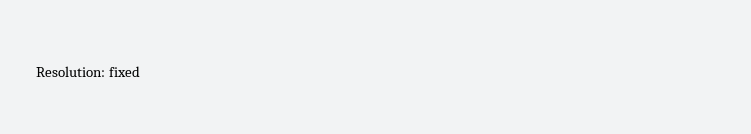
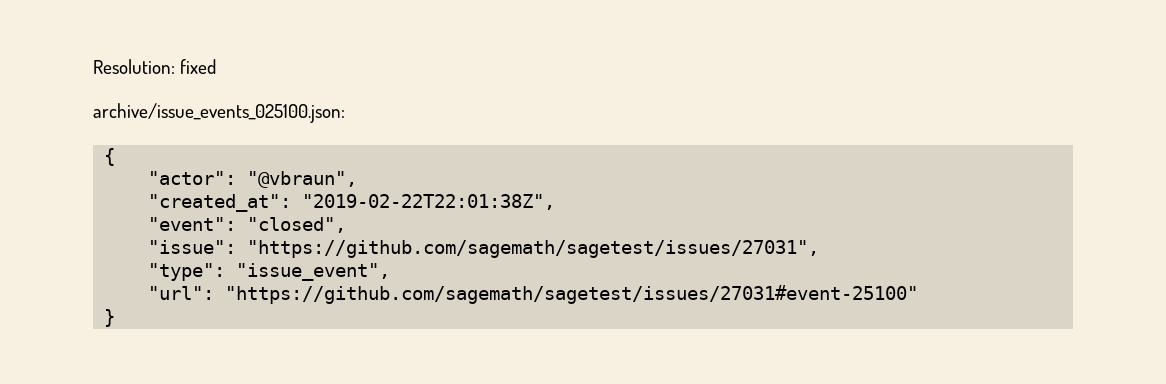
+ archive/issue_events_025100.json:
+ {
+ "actor": "@vbraun",
+ "created_at": "2019-02-22T22:01:38Z",
+ "event": "closed",
+ "issue": "https://github.com/sagemath/sagetest/issues/27031",
+ "type": "issue_event",
+ "url": "https://github.com/sagemath/sagetest/issues/27031#event-25100"
+ }

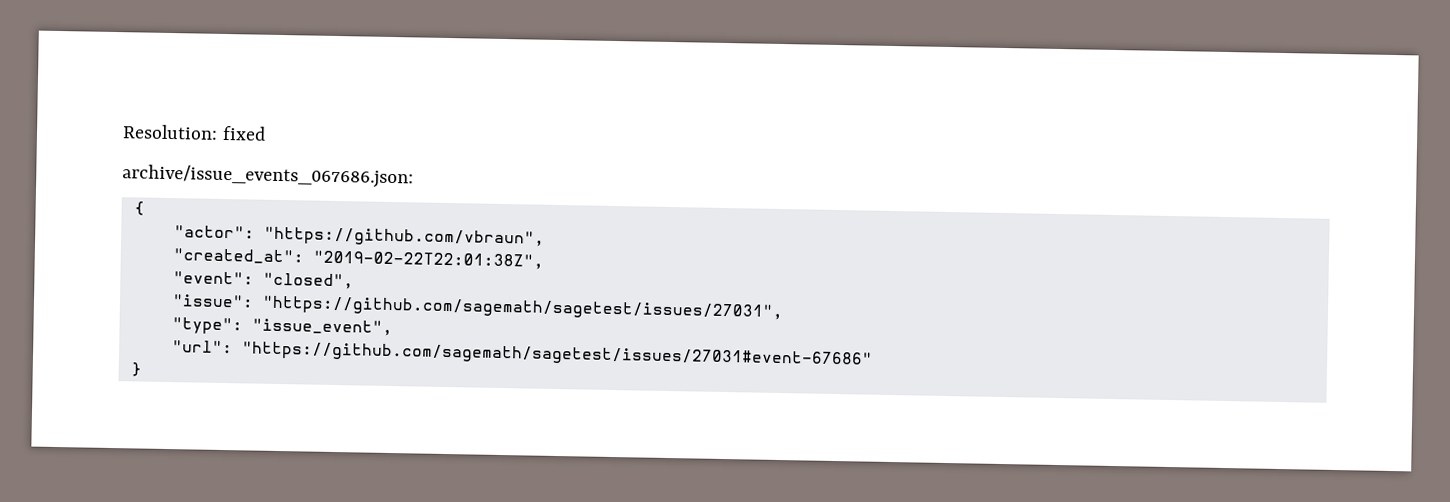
- archive/issue_events_025100.json:
+ archive/issue_events_067686.json:
- "actor": "@vbraun",
+ "actor": "https://github.com/vbraun",
- "url": "https://github.com/sagemath/sagetest/issues/27031#event-25100"
+ "url": "https://github.com/sagemath/sagetest/issues/27031#event-67686"

